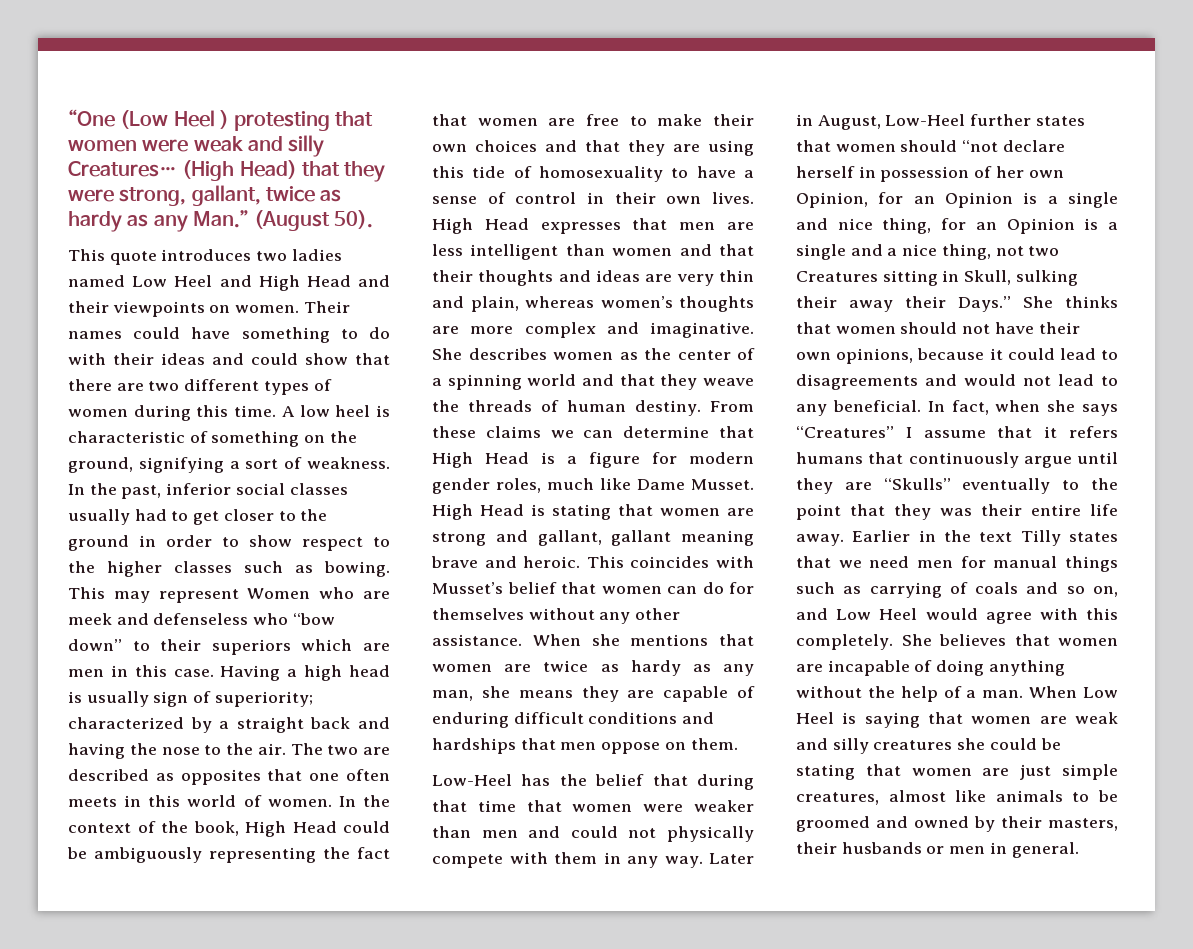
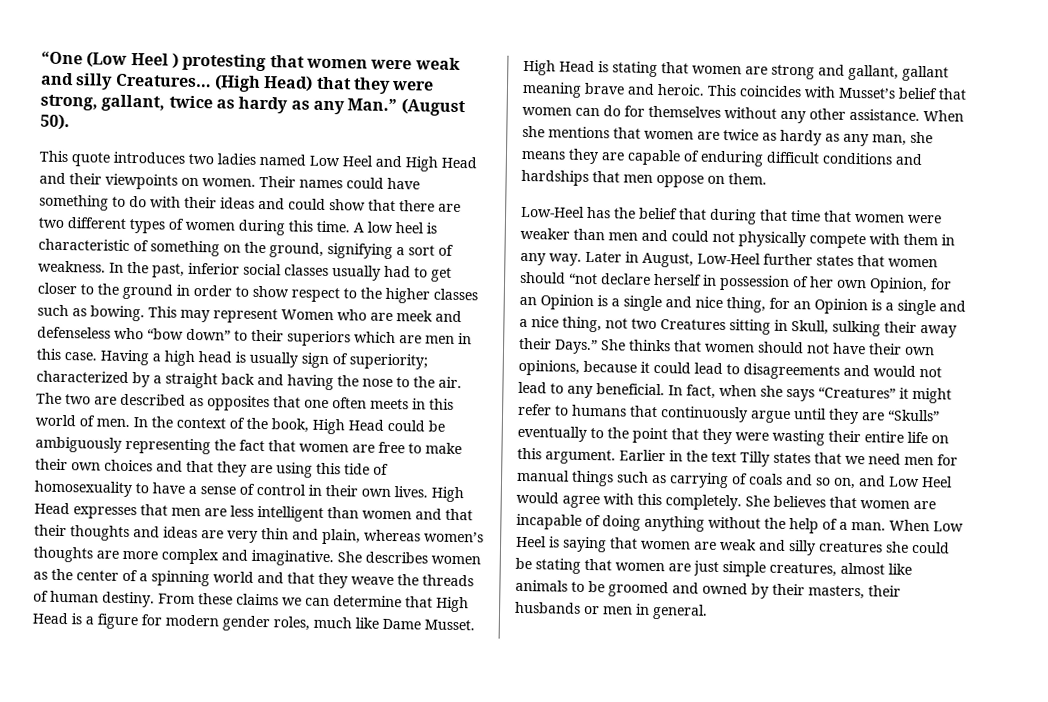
- The two are described as opposites that one often meets in this world of women.
+ The two are described as opposites that one often meets in this world of men.
- In fact, when she says “Creatures” I assume that it refers humans that continuously argue until they are “Skulls” eventually to the point that they was their entire life away.
+ In fact, when she says “Creatures” it might refer to humans that continuously argue until they are “Skulls” eventually to the point that they were wasting their entire life on this argument.

